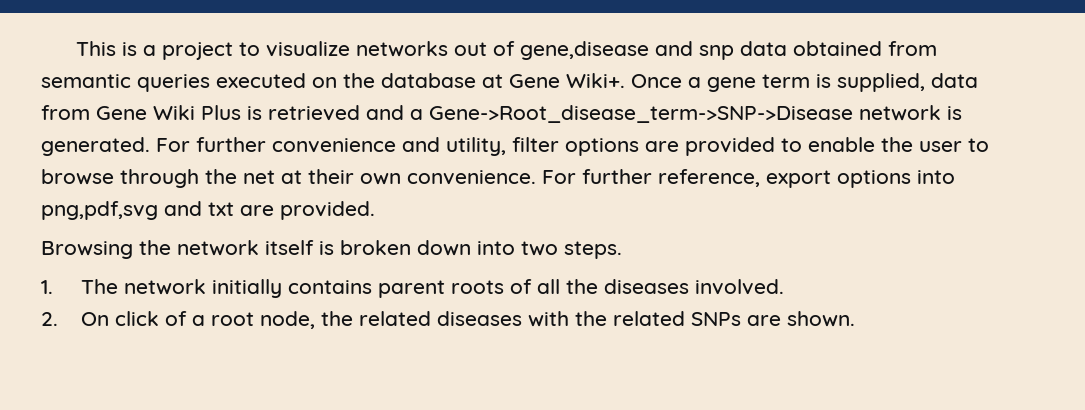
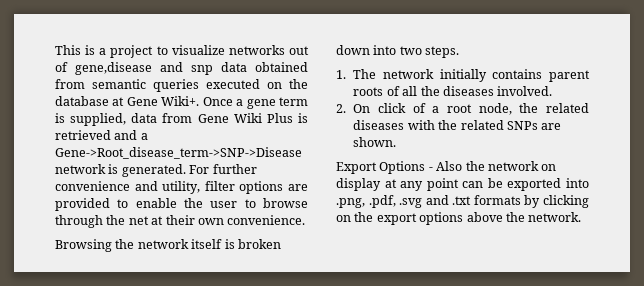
- For further reference, export options into png,pdf,svg and txt are provided.
+ Export Options - Also the network on display at any point can be exported into .png, .pdf, .svg and .txt formats by clicking on the export options above the network.

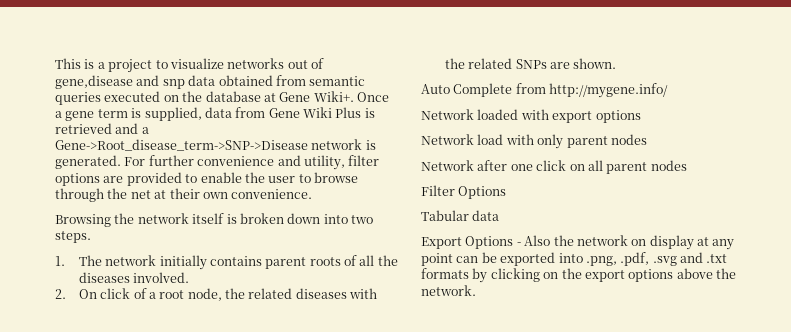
+ Auto Complete from http://mygene.info/
+ Network loaded with export options
+ Network load with only parent nodes
+ Network after one click on all parent nodes
+ Filter Options
+ Tabular data

